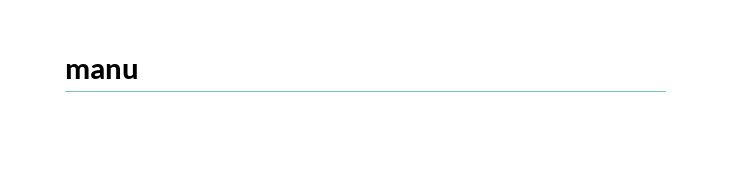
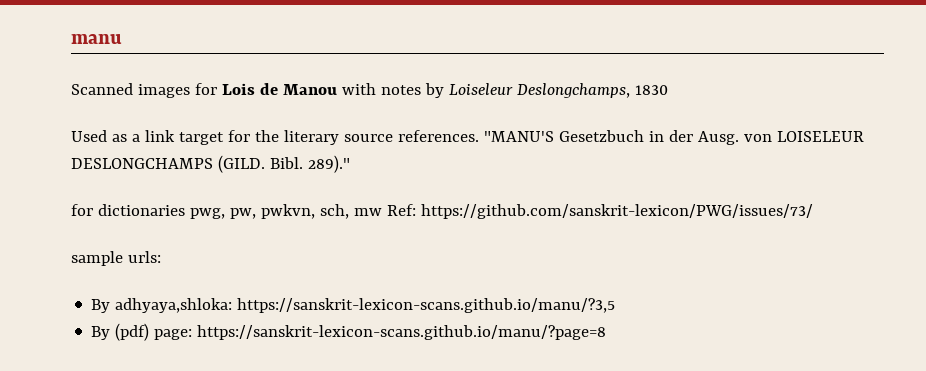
+ Scanned images for Lois de Manou with notes by Loiseleur Deslongchamps, 1830
+ Used as a link target for the literary source references. "MANU'S Gesetzbuch in der Ausg. von LOISELEUR DESLONGCHAMPS (GILD. Bibl. 289)."
+ for dictionaries pwg, pw, pwkvn, sch, mw Ref: https://github.com/sanskrit-lexicon/PWG/issues/73/
+ sample urls:
+ By adhyaya,shloka: https://sanskrit-lexicon-scans.github.io/manu/?3,5
+ By (pdf) page: https://sanskrit-lexicon-scans.github.io/manu/?page=8

